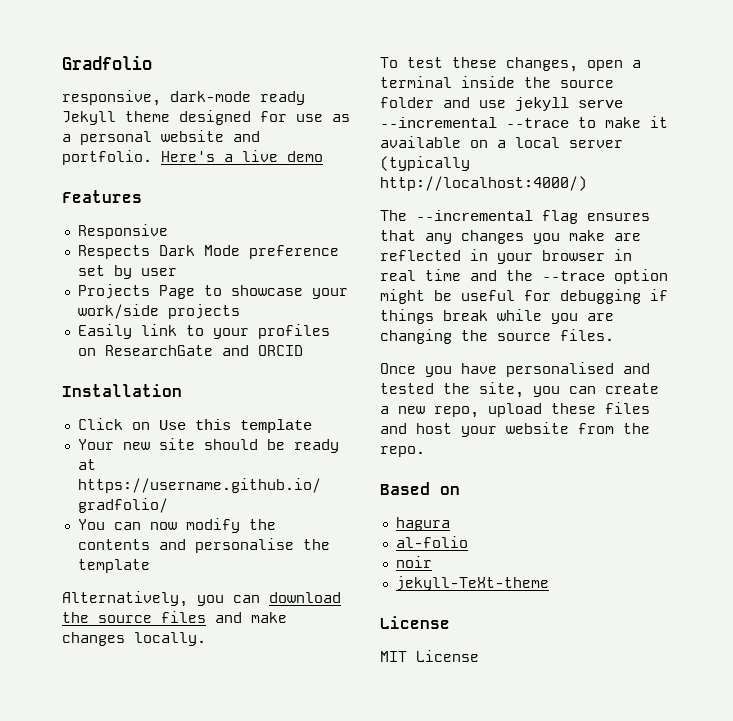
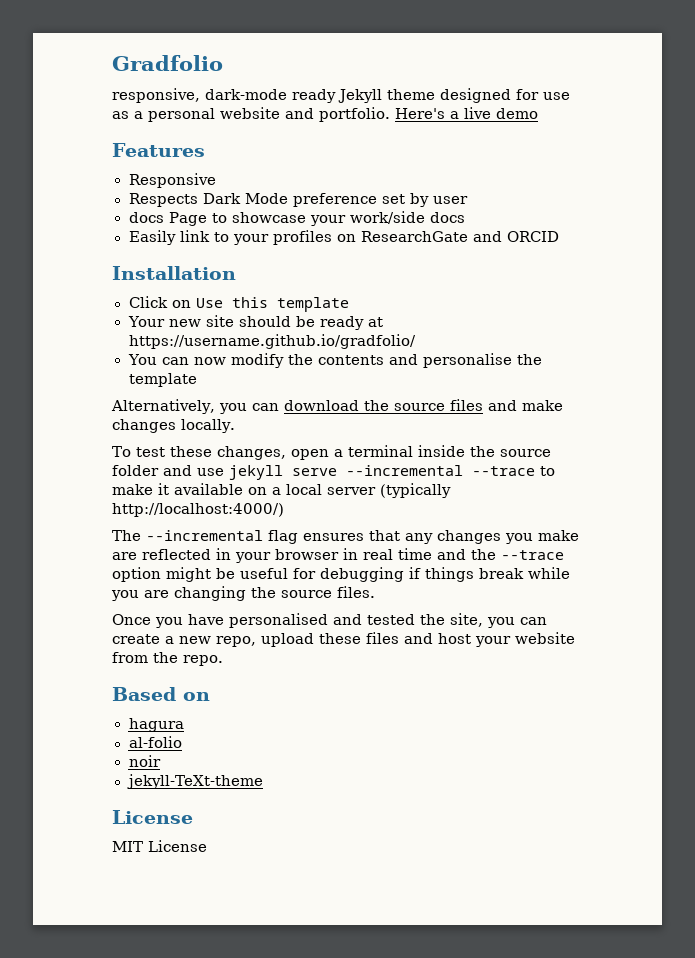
- Projects Page to showcase your work/side projects
+ docs Page to showcase your work/side docs

